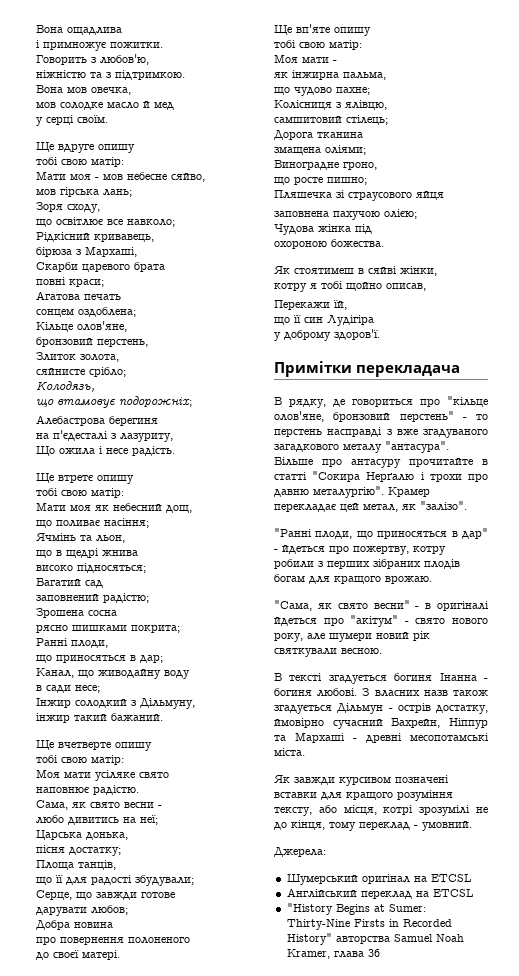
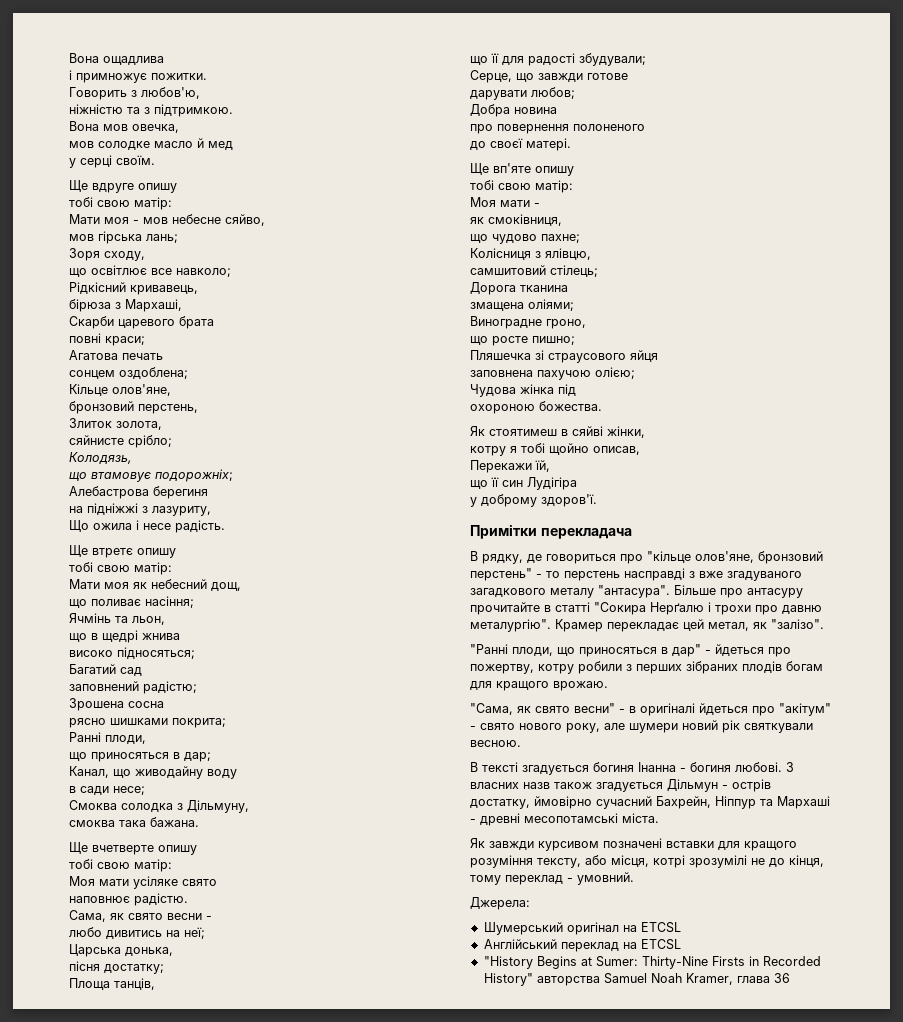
- на п'єдесталі з лазуриту,
+ на підніжжі з лазуриту,
- Інжир солодкий з Дільмуну,
+ Смоква солодка з Дільмуну,
- інжир такий бажаний.
+ смоква така бажана.
- як інжирна пальма,
+ як смоківниця,

